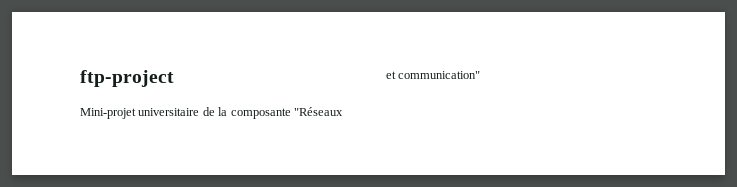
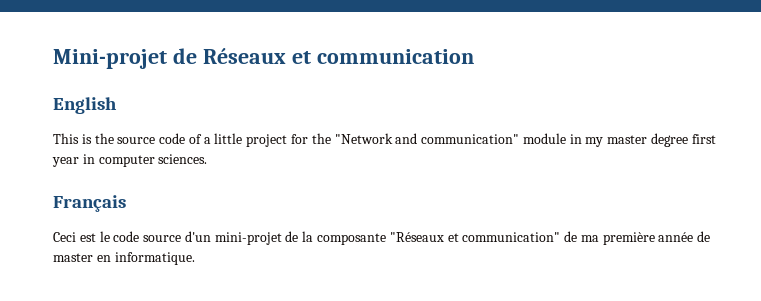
- ftp-project
- Mini-projet universitaire de la composante "Réseaux et communication"
+ Mini-projet de Réseaux et communication
+ English
+ This is the source code of a little project for the "Network and communication" module in my master degree first year in computer sciences.
+ Français
+ Ceci est le code source d'un mini-projet de la composante "Réseaux et communication" de ma première année de master en informatique.

